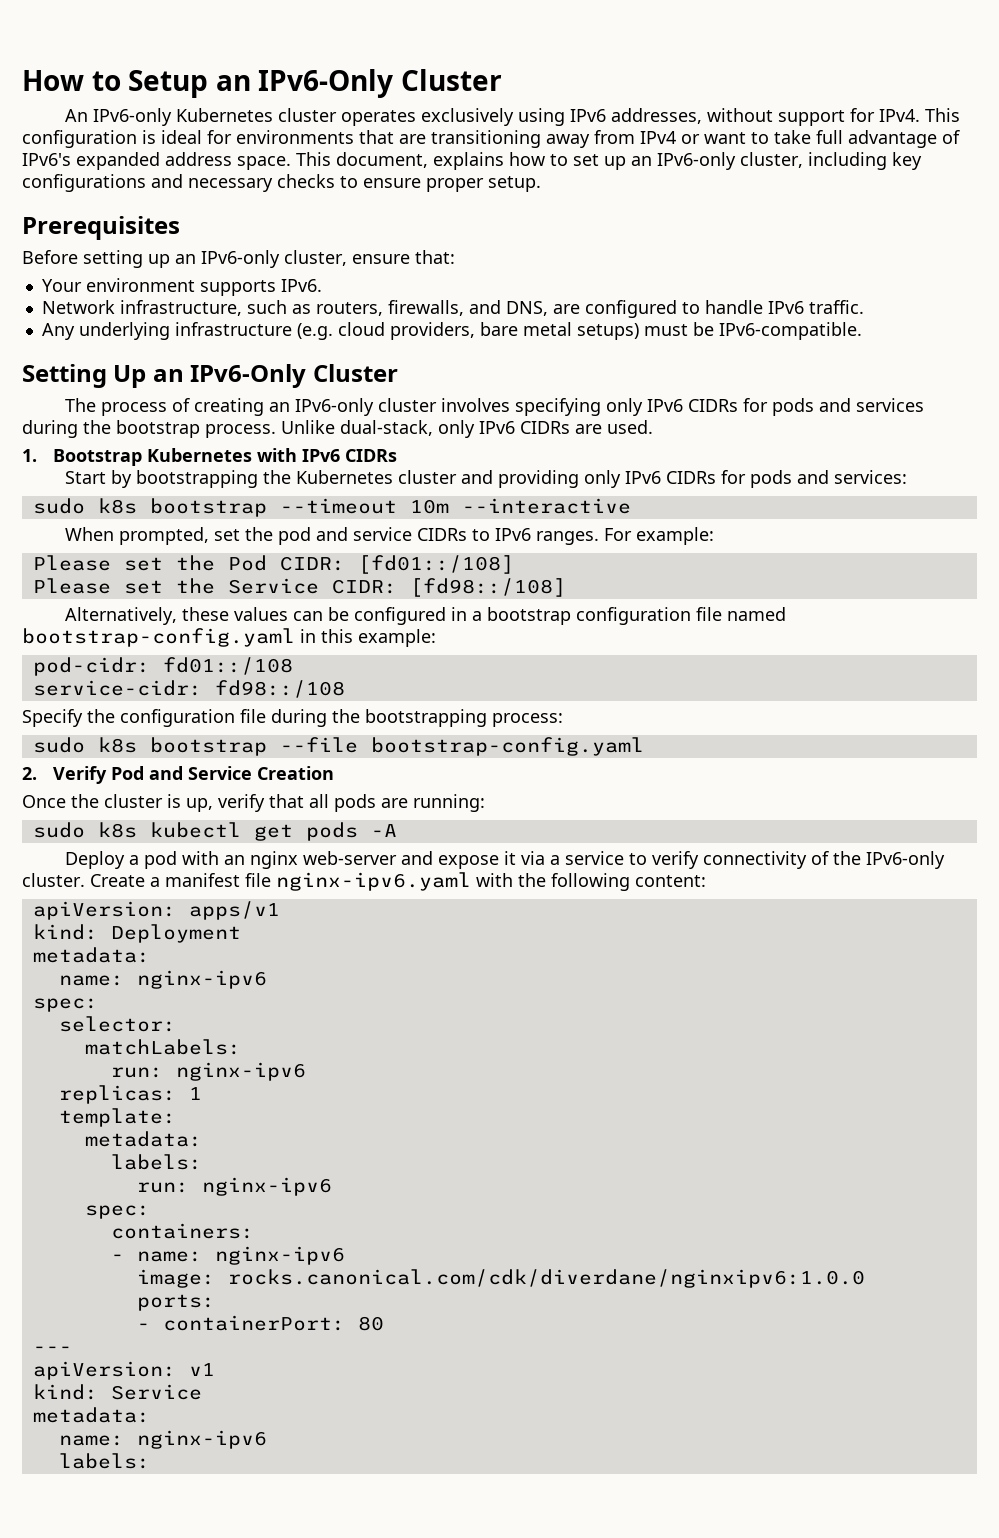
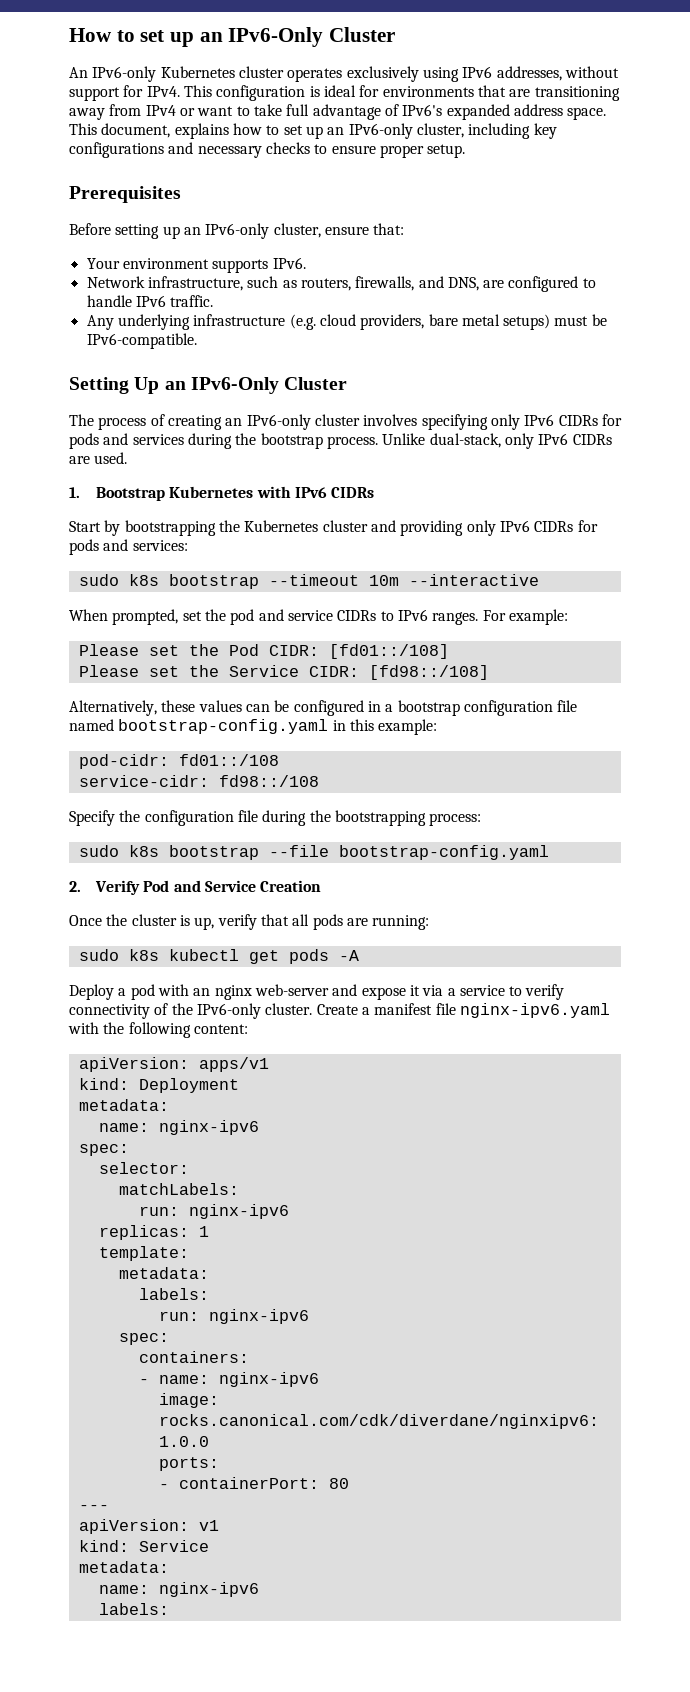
- How to Setup an IPv6-Only Cluster
+ How to set up an IPv6-Only Cluster

